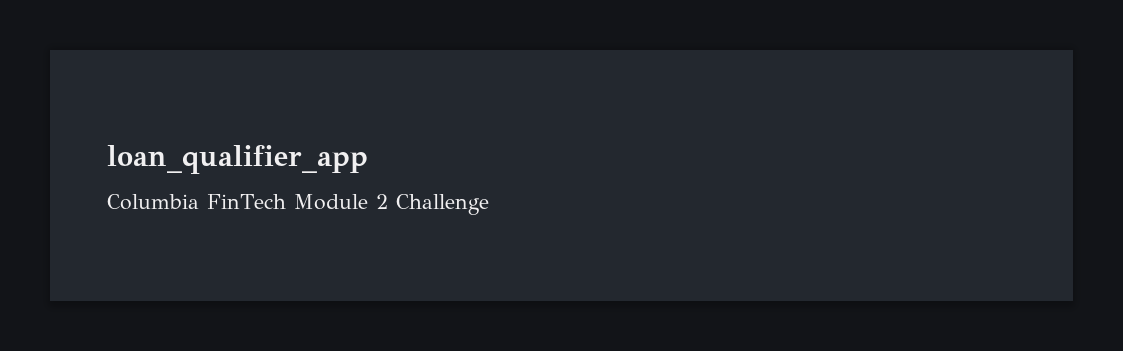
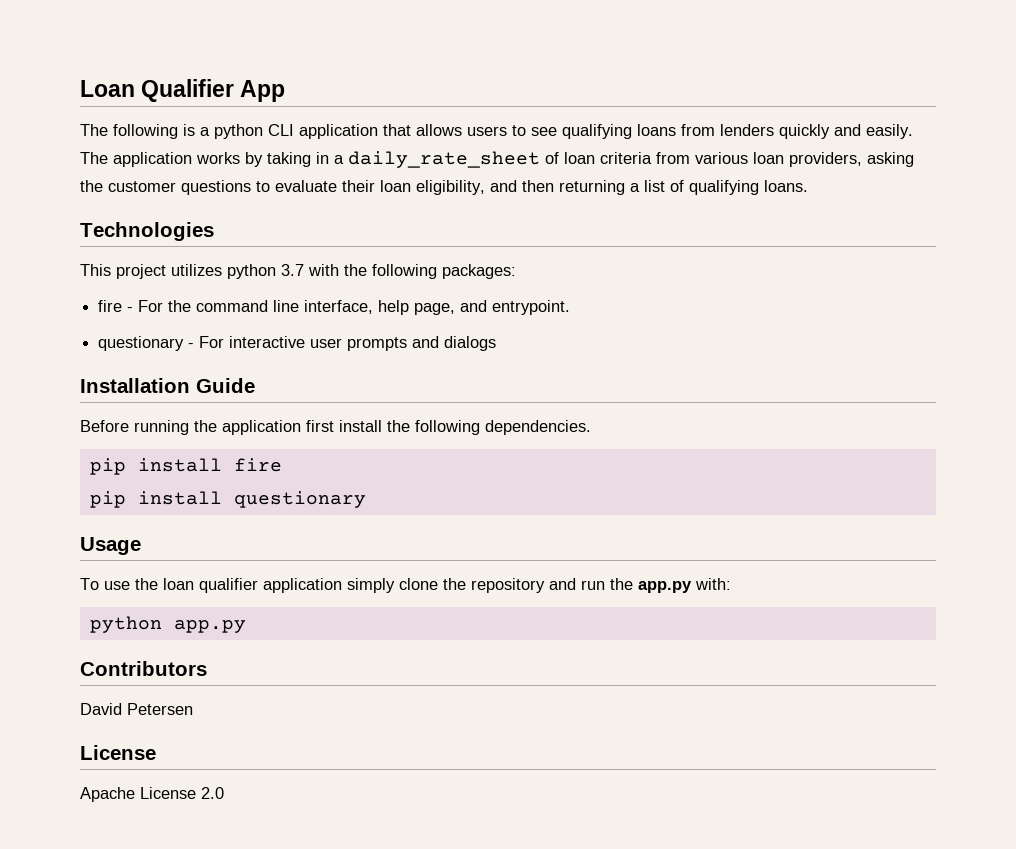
- loan_qualifier_app
- Columbia FinTech Module 2 Challenge
+ Loan Qualifier App
+ The following is a python CLI application that allows users to see qualifying loans from lenders quickly and easily. The application works by taking in a daily_rate_sheet of loan criteria from various loan providers, asking the customer questions to evaluate their loan eligibility, and then returning a list of qualifying loans.
+ Technologies
+ This project utilizes python 3.7 with the following packages:
+ fire - For the command line interface, help page, and entrypoint.
+ questionary - For interactive user prompts and dialogs
+ Installation Guide
+ Before running the application first install the following dependencies.
+ pip install fire
+ pip install questionary
+ Usage
+ To use the loan qualifier application simply clone the repository and run the app.py with:
+ python app.py
+ Contributors
+ David Petersen
+ License
+ Apache License 2.0

